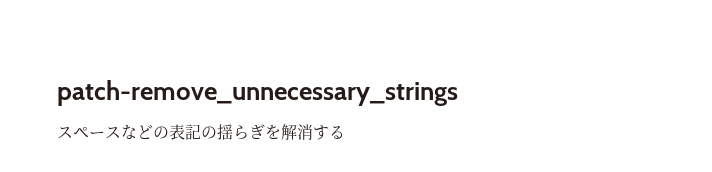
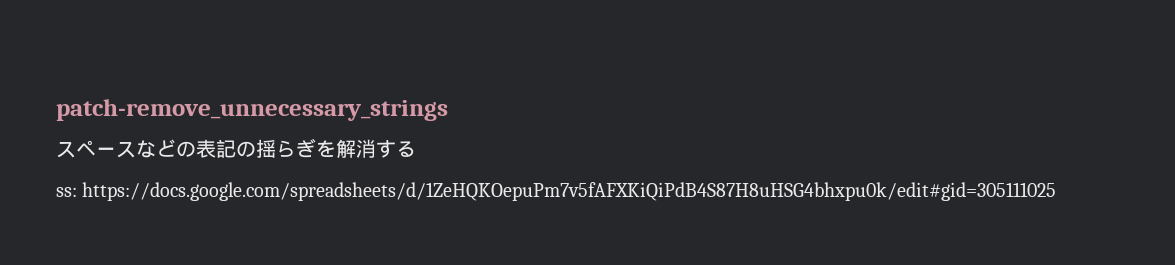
+ ss: https://docs.google.com/spreadsheets/d/1ZeHQKOepuPm7v5fAFXKiQiPdB4S87H8uHSG4bhxpu0k/edit#gid=305111025

